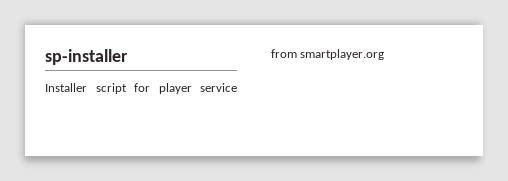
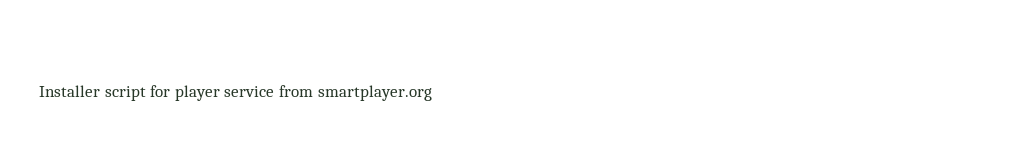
- sp-installer

